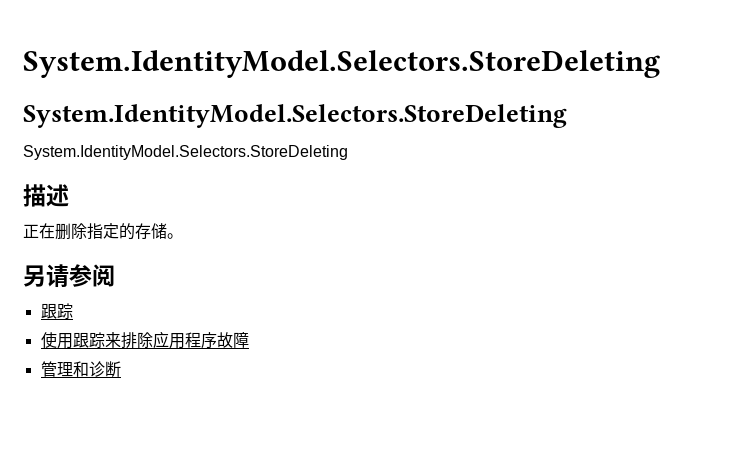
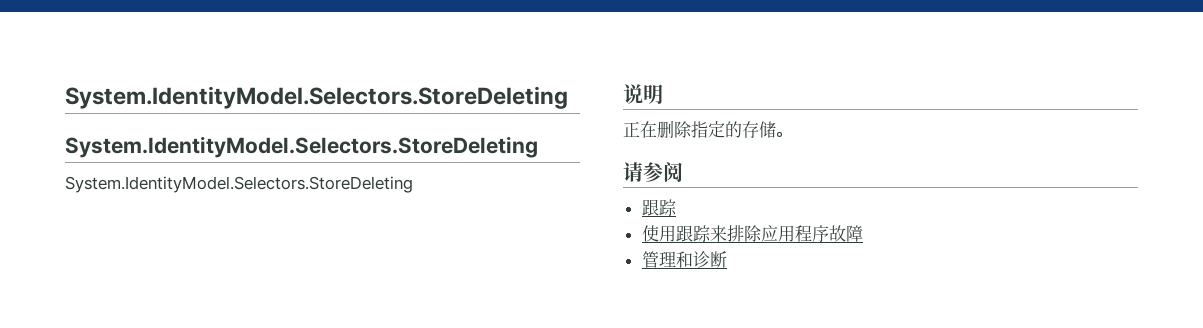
- 描述
+ 说明
- 另请参阅
+ 请参阅

